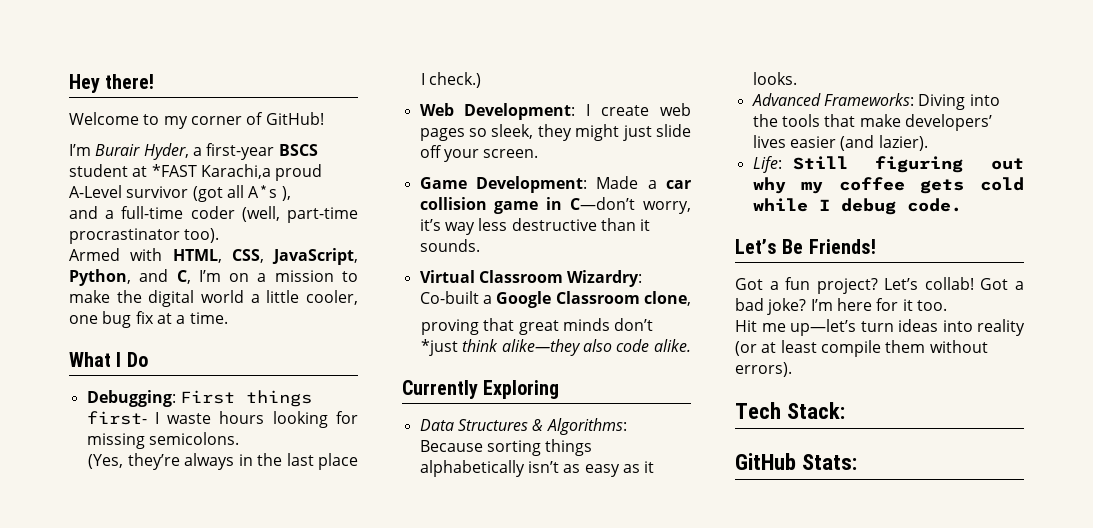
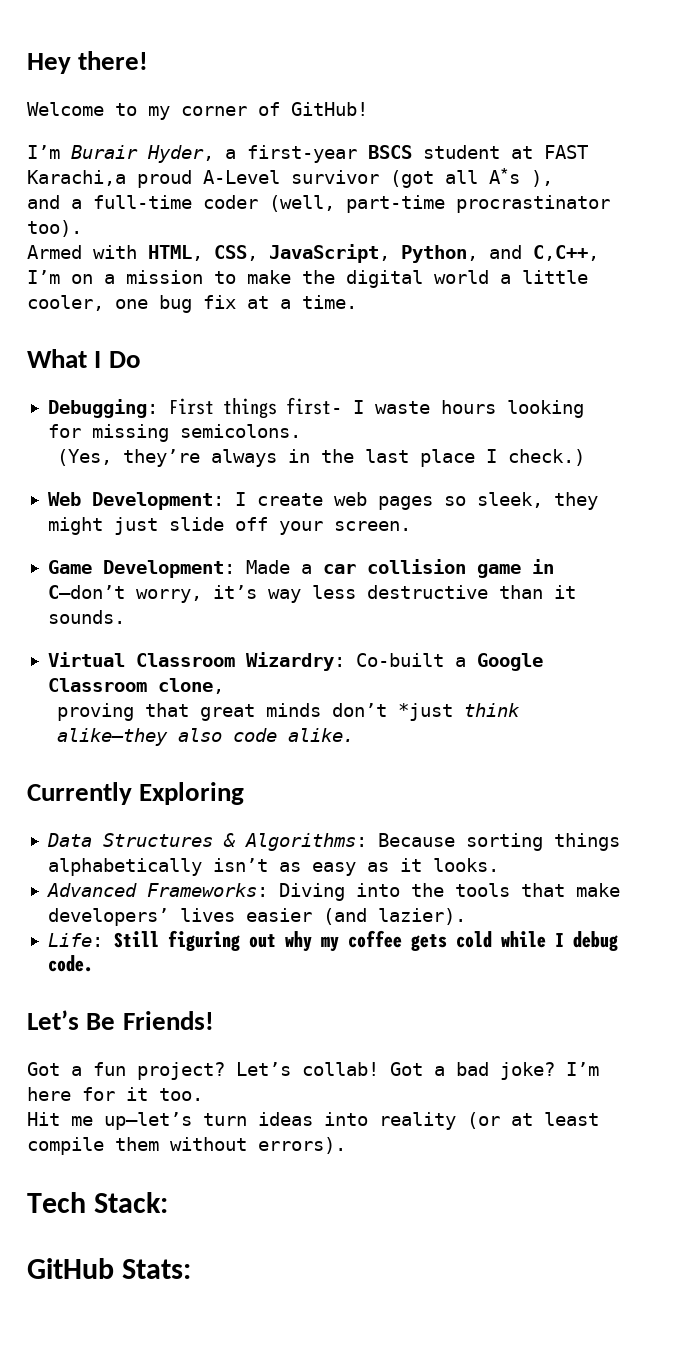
- I’m Burair Hyder, a first-year BSCS student at *FAST Karachi,a proud A-Level survivor (got all A*s ),
+ I’m Burair Hyder, a first-year BSCS student at FAST Karachi,a proud A-Level survivor (got all A*s ),
- Armed with HTML, CSS, JavaScript, Python, and C, I’m on a mission to make the digital world a little cooler, one bug fix at a time.
+ Armed with HTML, CSS, JavaScript, Python, and C,C++, I’m on a mission to make the digital world a little cooler, one bug fix at a time.

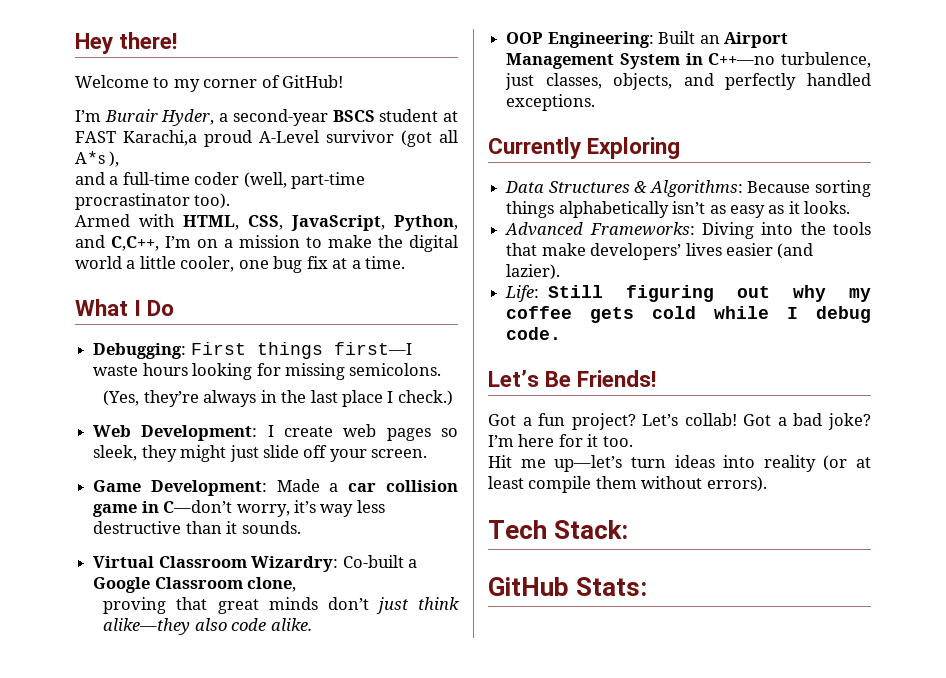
- I’m Burair Hyder, a first-year BSCS student at FAST Karachi,a proud A-Level survivor (got all A*s ),
+ I’m Burair Hyder, a second-year BSCS student at FAST Karachi,a proud A-Level survivor (got all A*s ),
- Debugging: First things first- I waste hours looking for missing semicolons.
+ Debugging: First things first—I waste hours looking for missing semicolons.
- proving that great minds don’t *just think alike—they also code alike.
+ proving that great minds don’t just think alike—they also code alike.
+ OOP Engineering: Built an Airport Management System in C++—no turbulence, just classes, objects, and perfectly handled exceptions.

